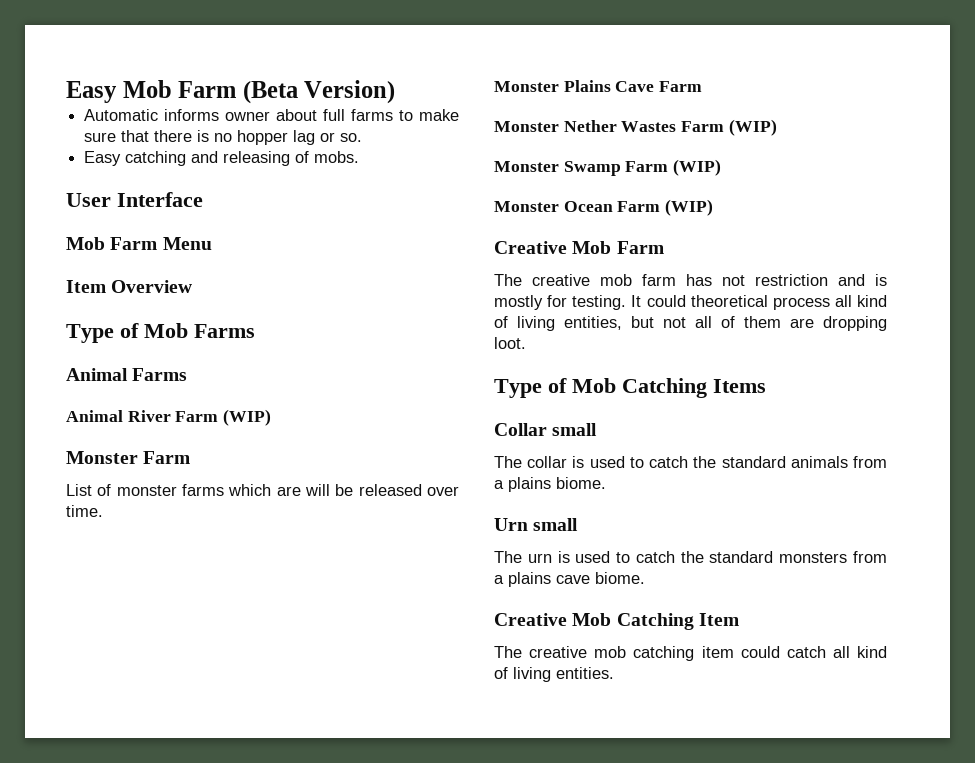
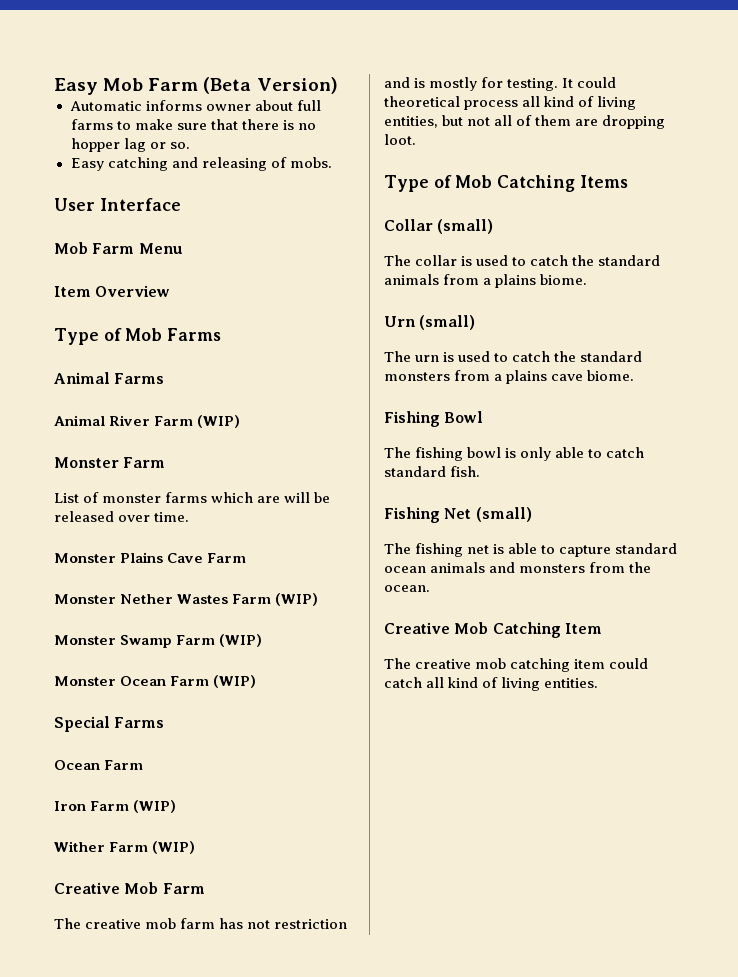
+ Special Farms
+ Ocean Farm
+ Iron Farm (WIP)
+ Wither Farm (WIP)
- Collar small
+ Collar (small)
- Urn small
+ Urn (small)
+ Fishing Bowl
+ The fishing bowl is only able to catch standard fish.
+ Fishing Net (small)
+ The fishing net is able to capture standard ocean animals and monsters from the ocean.

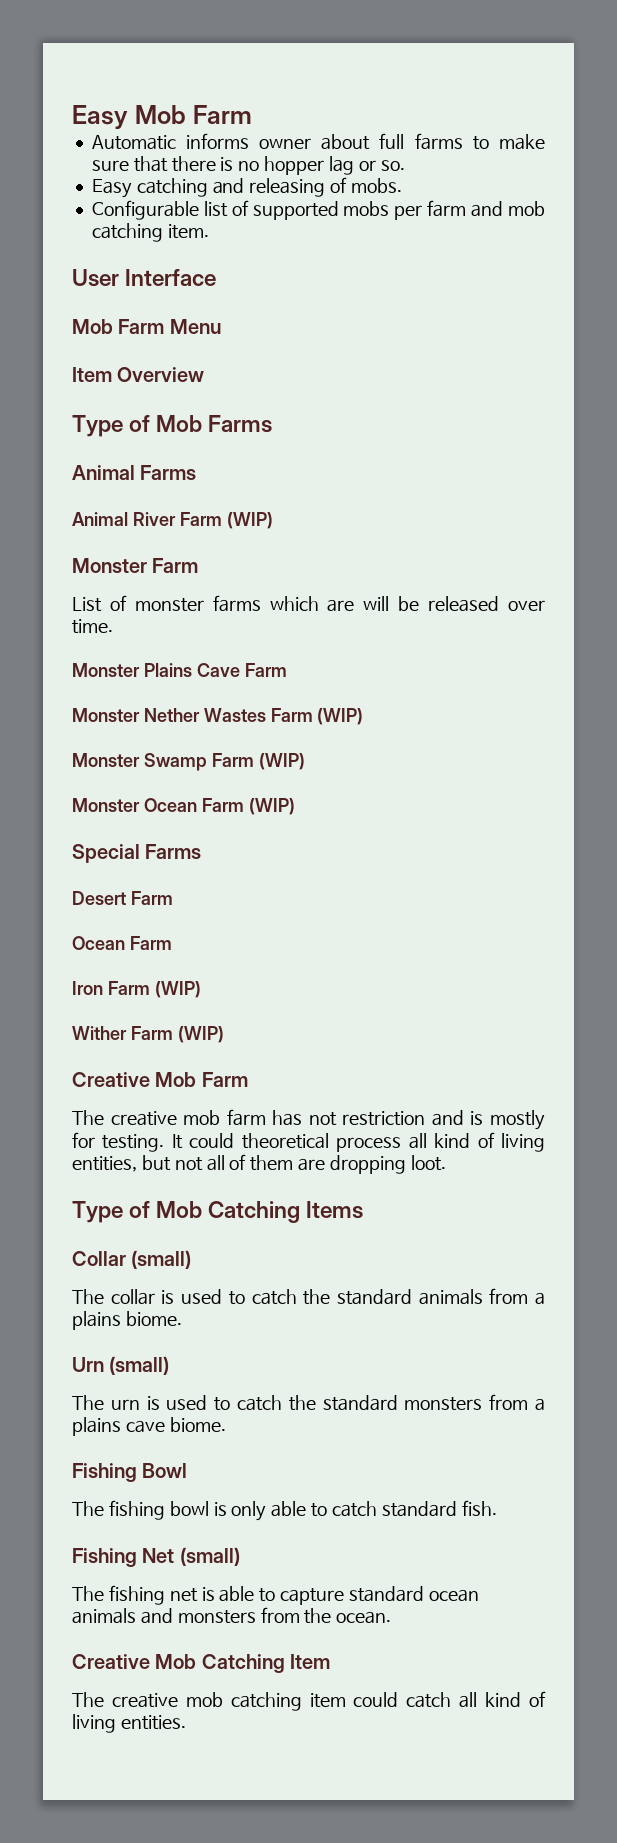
- Easy Mob Farm (Beta Version)
+ Easy Mob Farm
+ Configurable list of supported mobs per farm and mob catching item.
+ Desert Farm

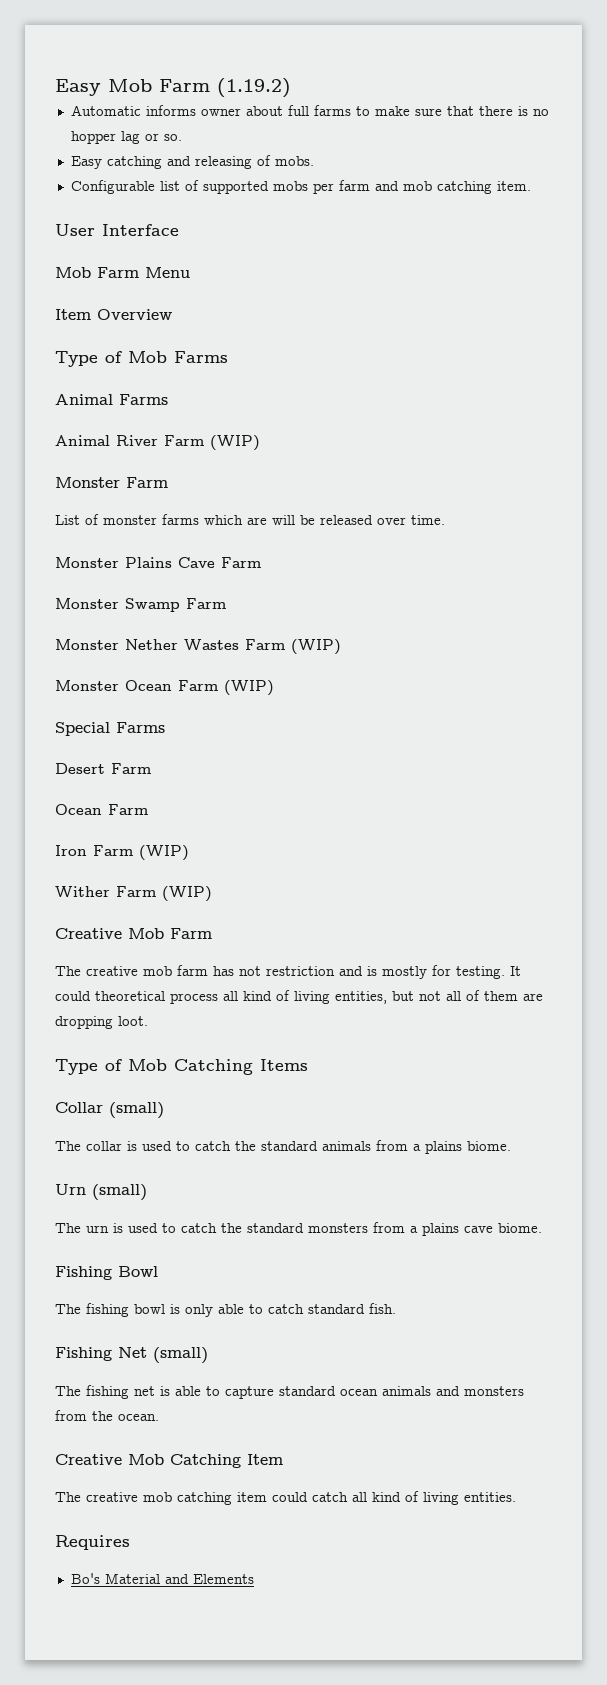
- Easy Mob Farm
+ Easy Mob Farm (1.19.2)
+ Monster Swamp Farm
- Monster Swamp Farm (WIP)
+ Requires
+ Bo's Material and Elements

